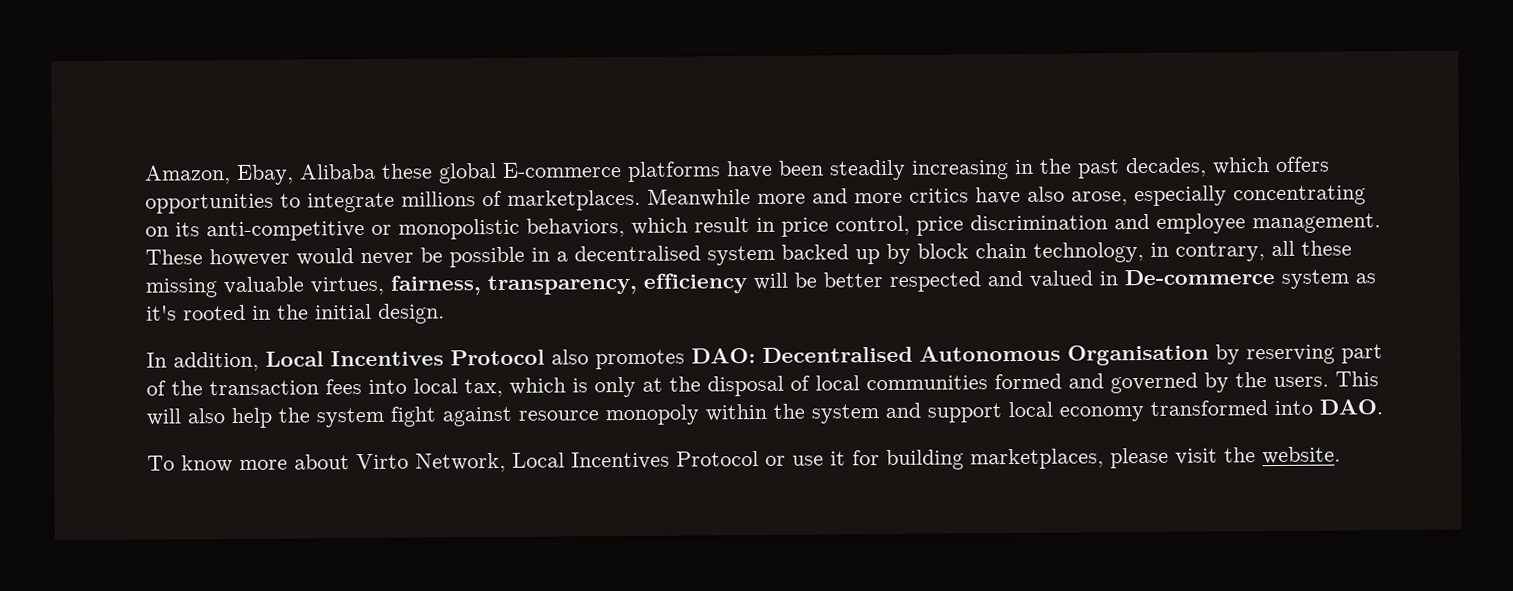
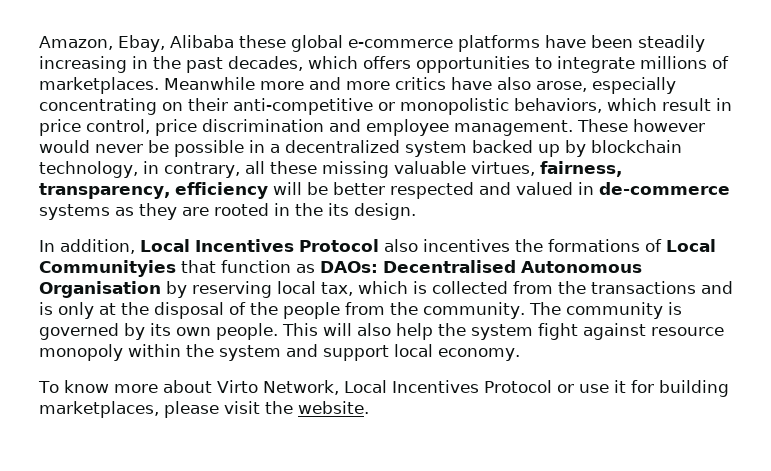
- Amazon, Ebay, Alibaba these global E-commerce platforms have been steadily increasing in the past decades, which offers opportunities to integrate millions of marketplaces.
+ Amazon, Ebay, Alibaba these global e-commerce platforms have been steadily increasing in the past decades, which offers opportunities to integrate millions of marketplaces.
- Meanwhile more and more critics have also arose, especially concentrating on its anti-competitive or monopolistic behaviors, which result in price control, price discrimination and employee management.
+ Meanwhile more and more critics have also arose, especially concentrating on their anti-competitive or monopolistic behaviors, which result in price control, price discrimination and employee management.
- These however would never be possible in a decentralised system backed up by block chain technology, in contrary, all these missing valuable virtues, fairness, transparency, efficiency will be better respected and valued in De-commerce system as it's rooted in the initial design.
+ These however would never be possible in a decentralized system backed up by blockchain technology, in contrary, all these missing valuable virtues, fairness, transparency, efficiency will be better respected and valued in de-commerce systems as they are rooted in the its design.
- In addition, Local Incentives Protocol also promotes DAO: Decentralised Autonomous Organisation by reserving part of the transaction fees into local tax, which is only at the disposal of local communities formed and governed by the users.
+ In addition, Local Incentives Protocol also incentives the formations of Local Communityies that function as DAOs: Decentralised Autonomous Organisation by reserving local tax, which is collected from the transactions and is only at the disposal of the people from the community. The community is governed by its own people.
- This will also help the system fight against resource monopoly within the system and support local economy transformed into DAO.
+ This will also help the system fight against resource monopoly within the system and support local economy.

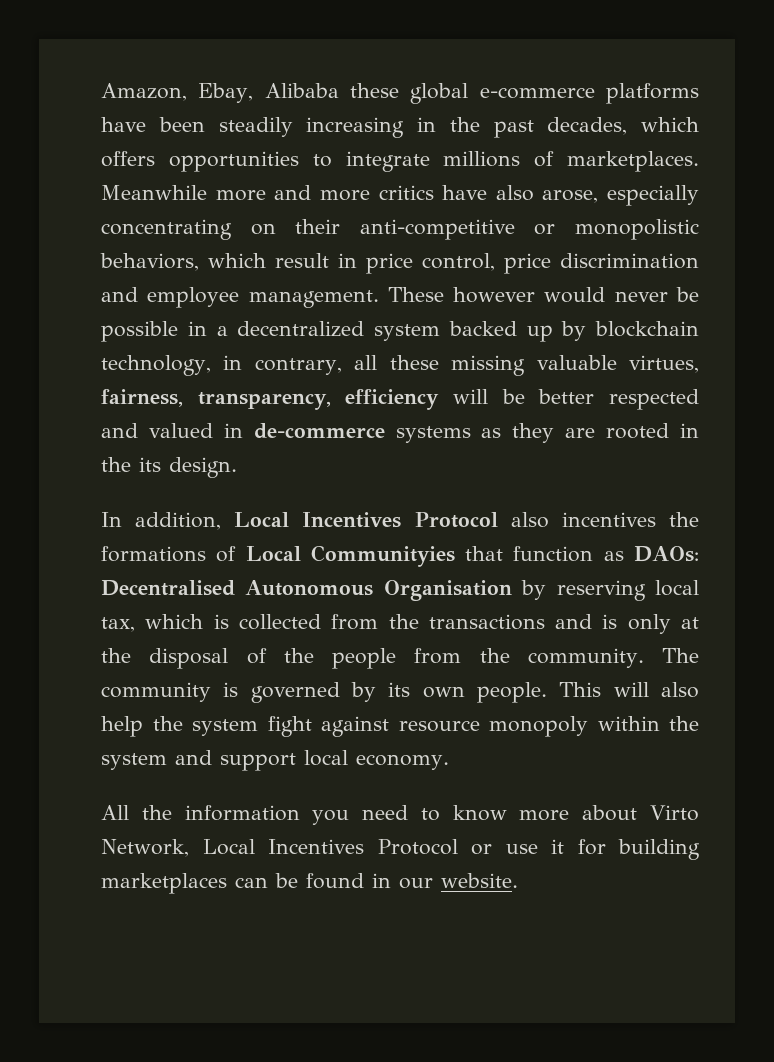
- To know more about Virto Network, Local Incentives Protocol or use it for building marketplaces, please visit the website.
+ All the information you need to know more about Virto Network, Local Incentives Protocol or use it for building marketplaces can be found in our website.

